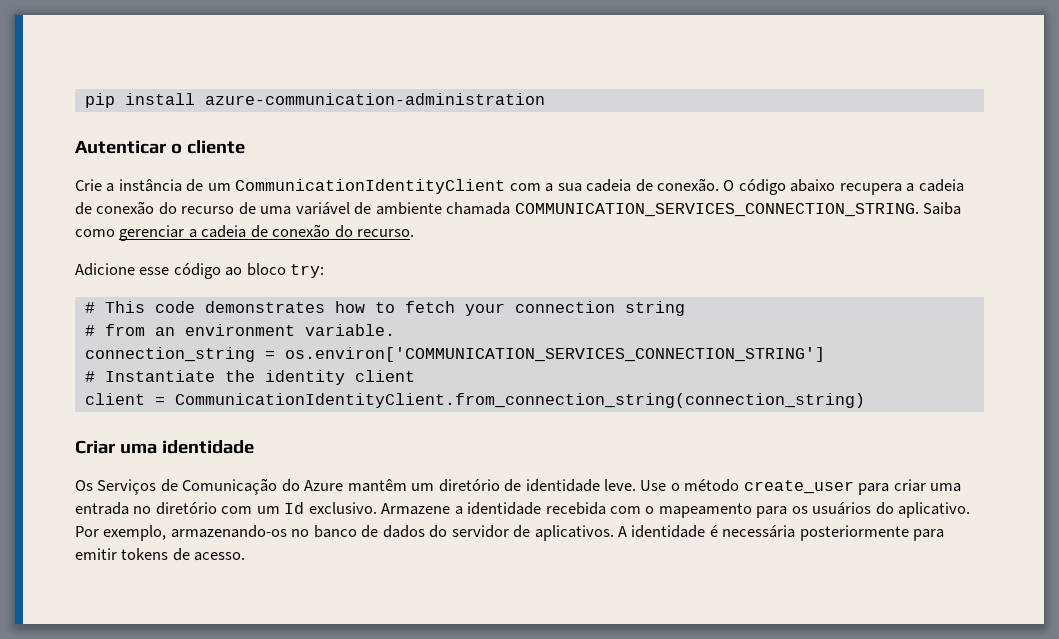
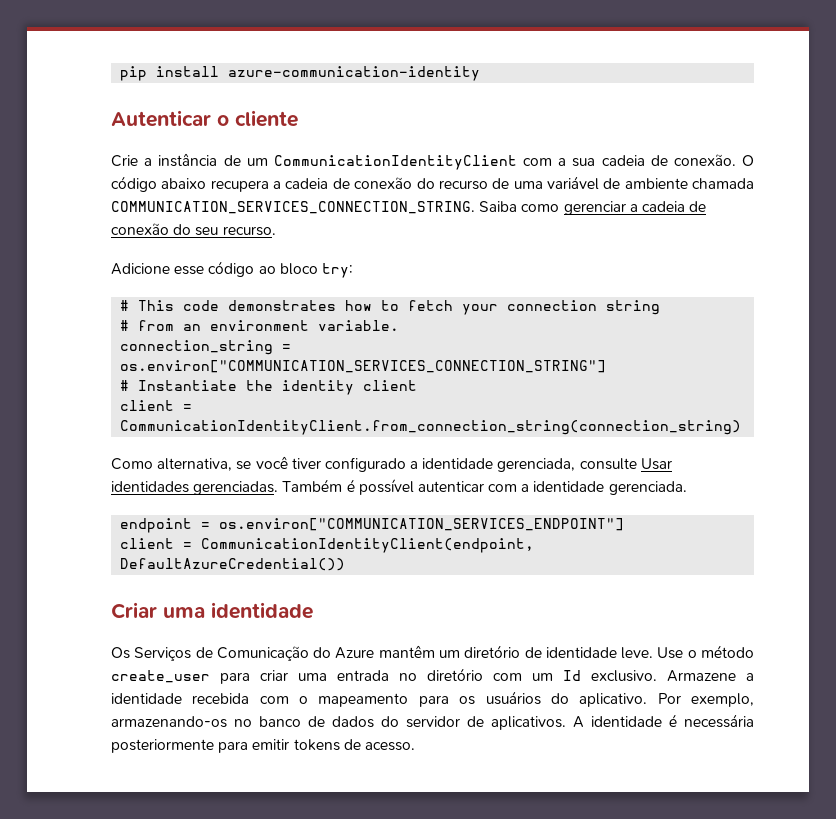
- pip install azure-communication-administration
+ pip install azure-communication-identity
- Saiba como gerenciar a cadeia de conexão do recurso.
+ Saiba como gerenciar a cadeia de conexão do seu recurso.
- connection_string = os.environ['COMMUNICATION_SERVICES_CONNECTION_STRING']
+ connection_string = os.environ["COMMUNICATION_SERVICES_CONNECTION_STRING"]
+ Como alternativa, se você tiver configurado a identidade gerenciada, consulte Usar identidades gerenciadas. Também é possível autenticar com a identidade gerenciada.
+ endpoint = os.environ["COMMUNICATION_SERVICES_ENDPOINT"]
+ client = CommunicationIdentityClient(endpoint, DefaultAzureCredential())

